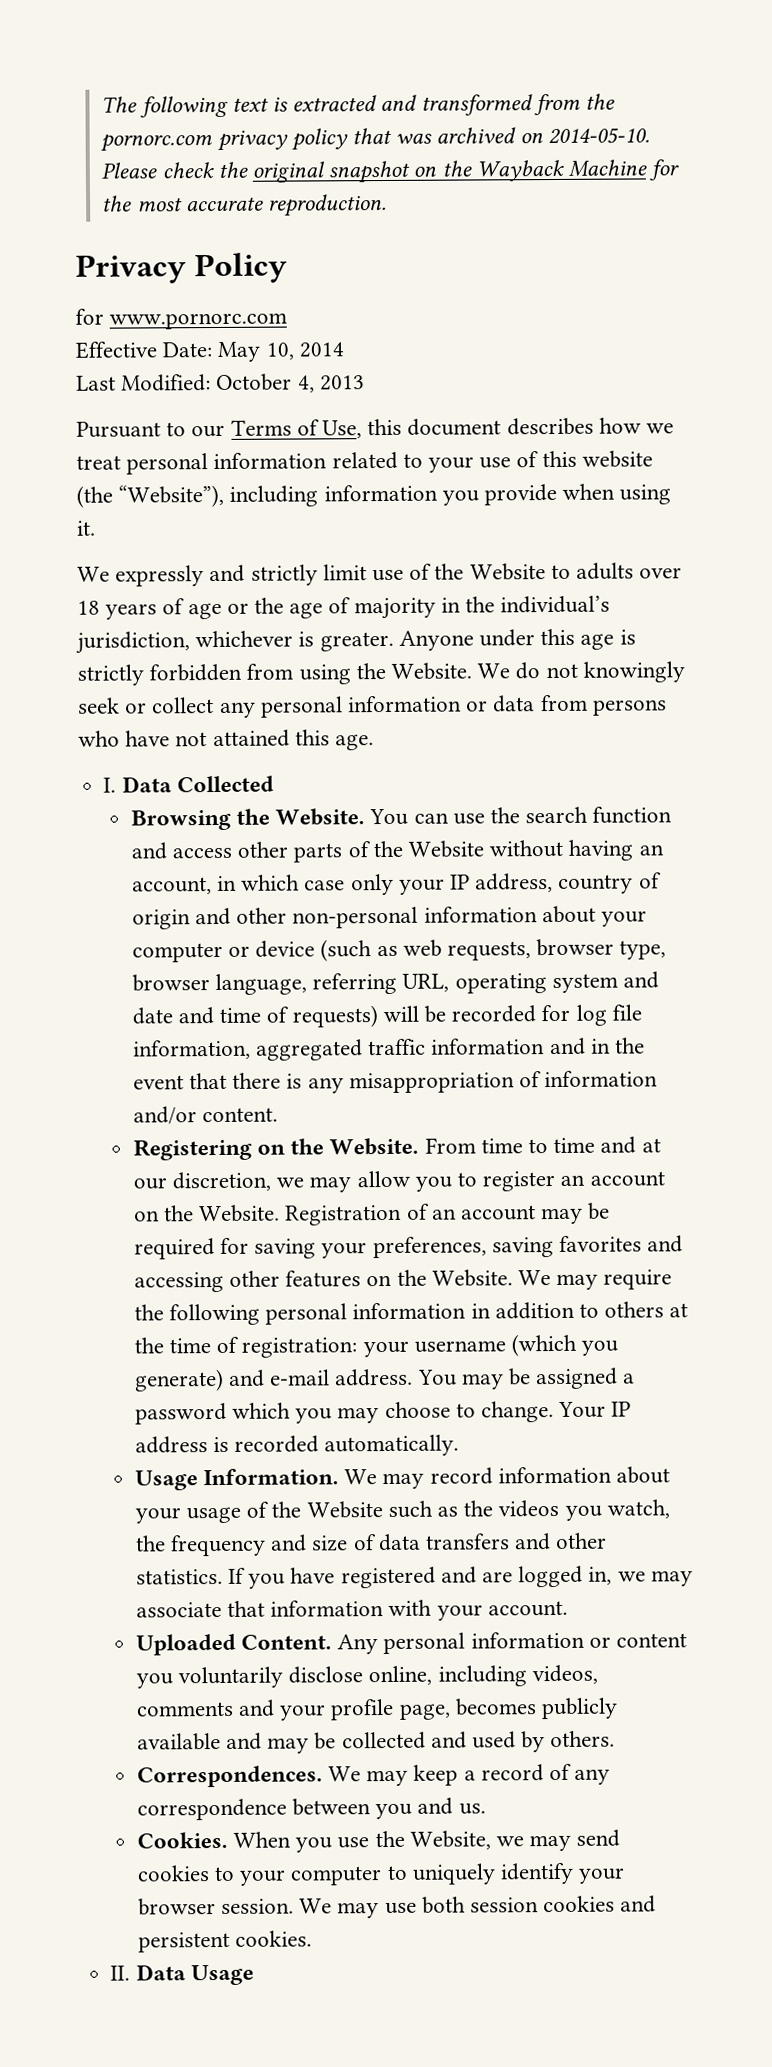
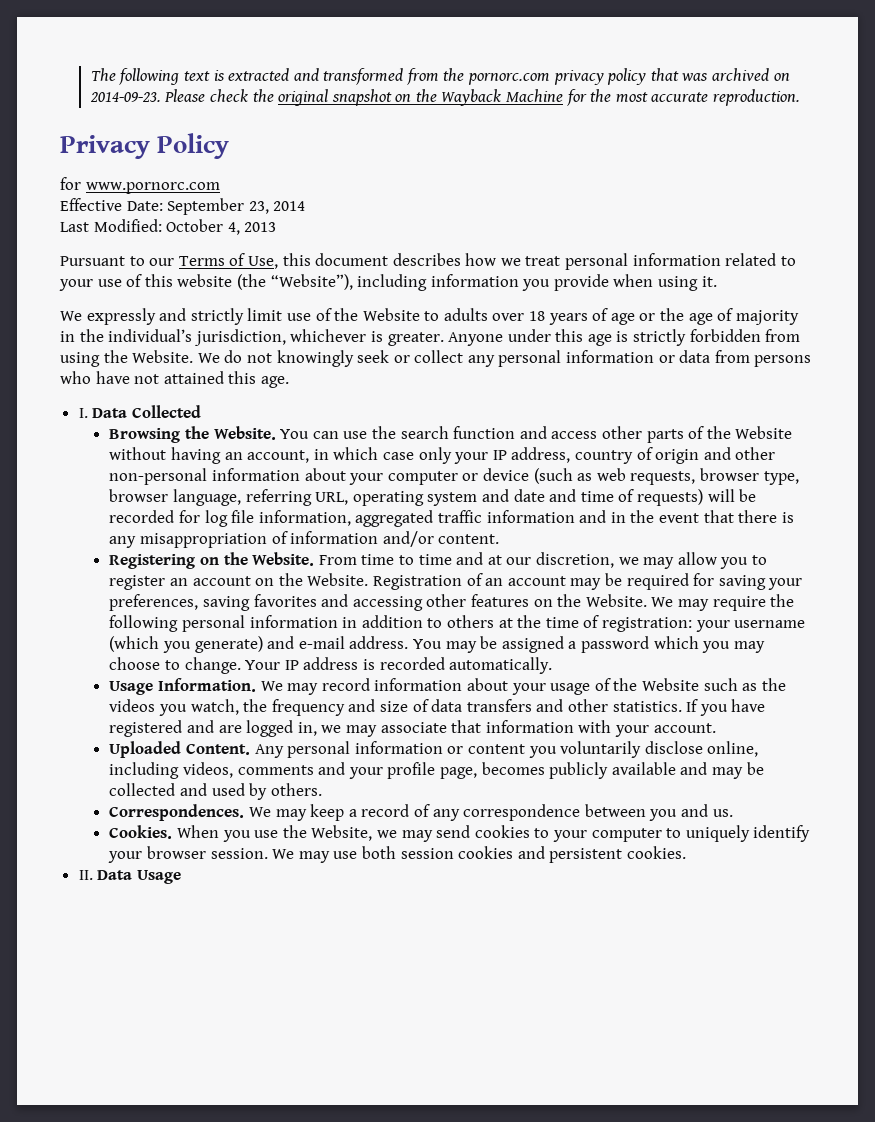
- The following text is extracted and transformed from the pornorc.com privacy policy that was archived on 2014-05-10.
+ The following text is extracted and transformed from the pornorc.com privacy policy that was archived on 2014-09-23.
- Effective Date: May 10, 2014
+ Effective Date: September 23, 2014

